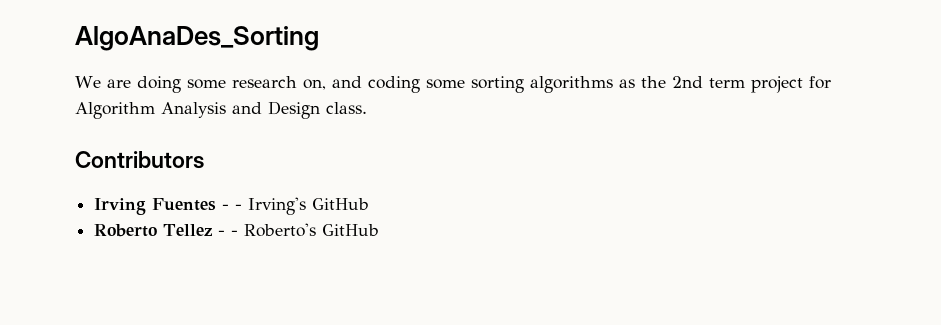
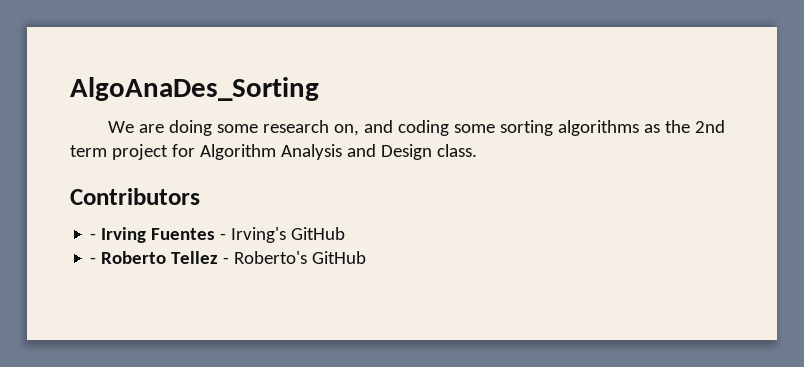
- Irving Fuentes - - Irving's GitHub
+ - Irving Fuentes - Irving's GitHub
- Roberto Tellez - - Roberto's GitHub
+ - Roberto Tellez - Roberto's GitHub

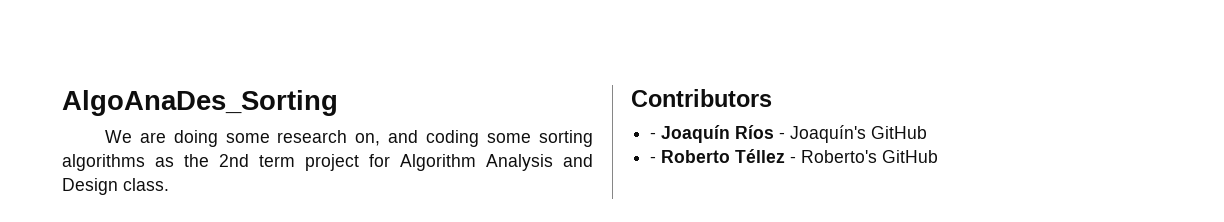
- - Irving Fuentes - Irving's GitHub
+ - Joaquín Ríos - Joaquín's GitHub
- - Roberto Tellez - Roberto's GitHub
+ - Roberto Téllez - Roberto's GitHub

